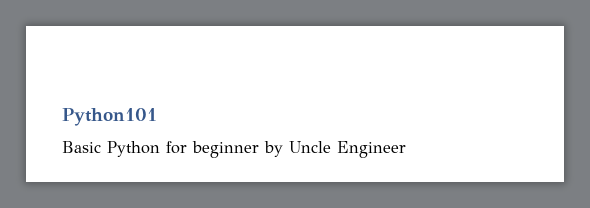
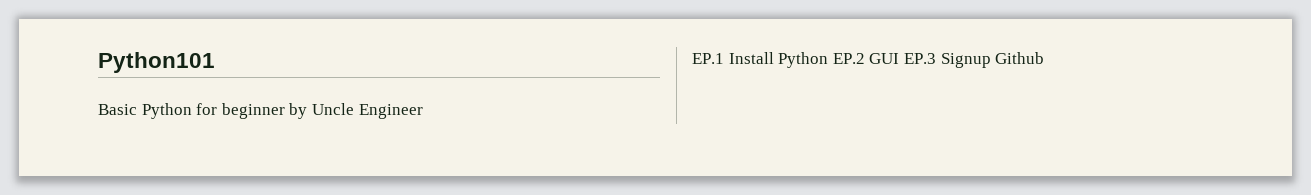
+ EP.1 Install Python EP.2 GUI EP.3 Signup Github

